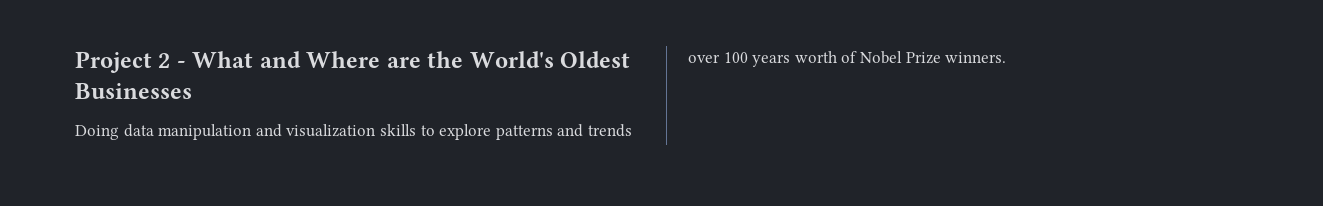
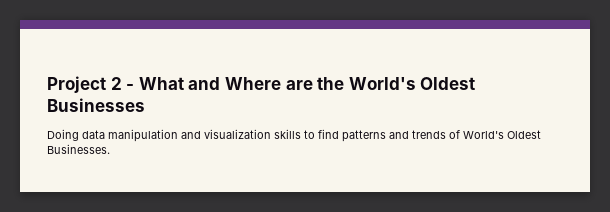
- Doing data manipulation and visualization skills to explore patterns and trends over 100 years worth of Nobel Prize winners.
+ Doing data manipulation and visualization skills to find patterns and trends of World's Oldest Businesses.

